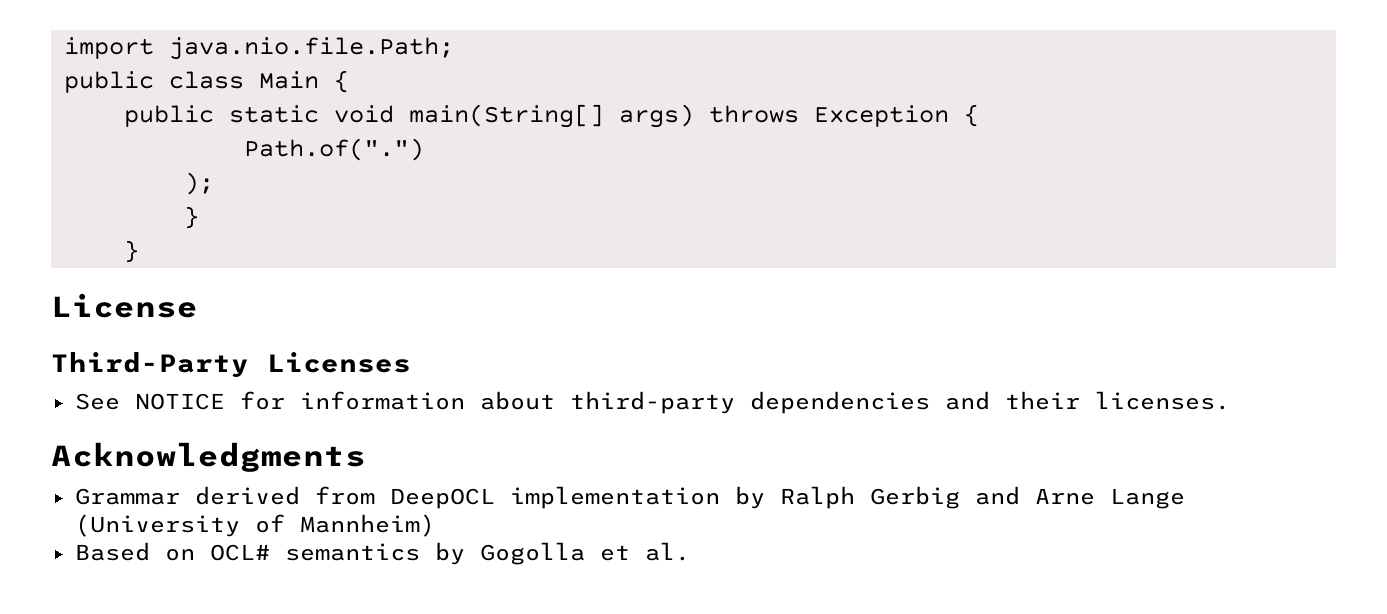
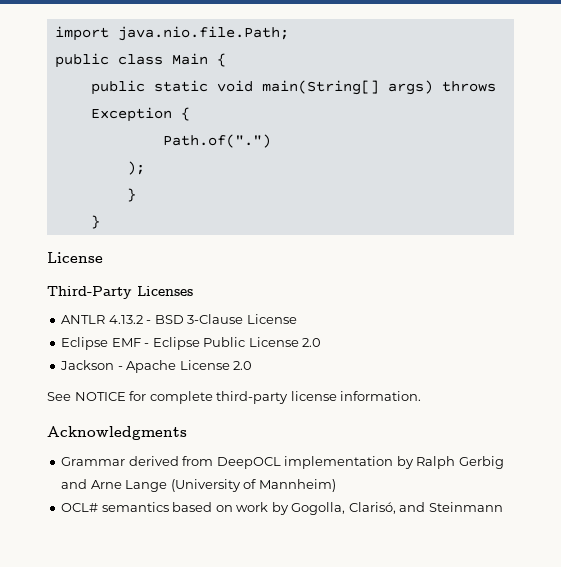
- See NOTICE for information about third-party dependencies and their licenses.
+ ANTLR 4.13.2 - BSD 3-Clause License
+ Eclipse EMF - Eclipse Public License 2.0
+ Jackson - Apache License 2.0
+ See NOTICE for complete third-party license information.
- Based on OCL# semantics by Gogolla et al.
+ OCL# semantics based on work by Gogolla, Clarisó, and Steinmann

